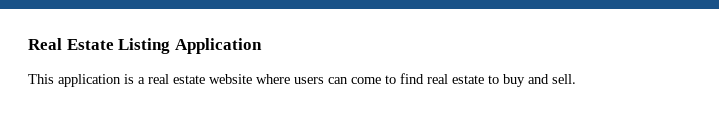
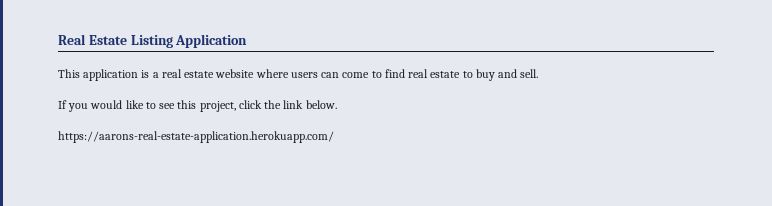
+ If you would like to see this project, click the link below.
+ https://aarons-real-estate-application.herokuapp.com/

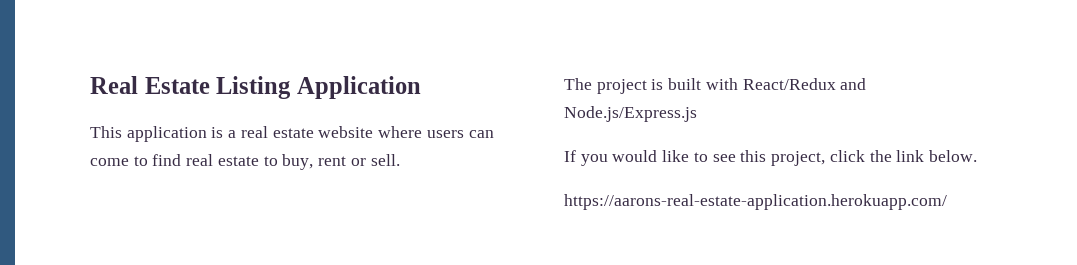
- This application is a real estate website where users can come to find real estate to buy and sell.
+ This application is a real estate website where users can come to find real estate to buy, rent or sell.
+ The project is built with React/Redux and Node.js/Express.js

